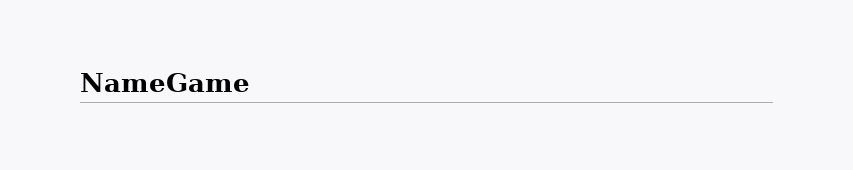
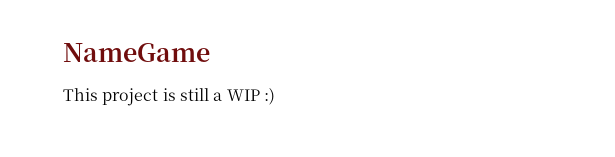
+ This project is still a WIP :)

